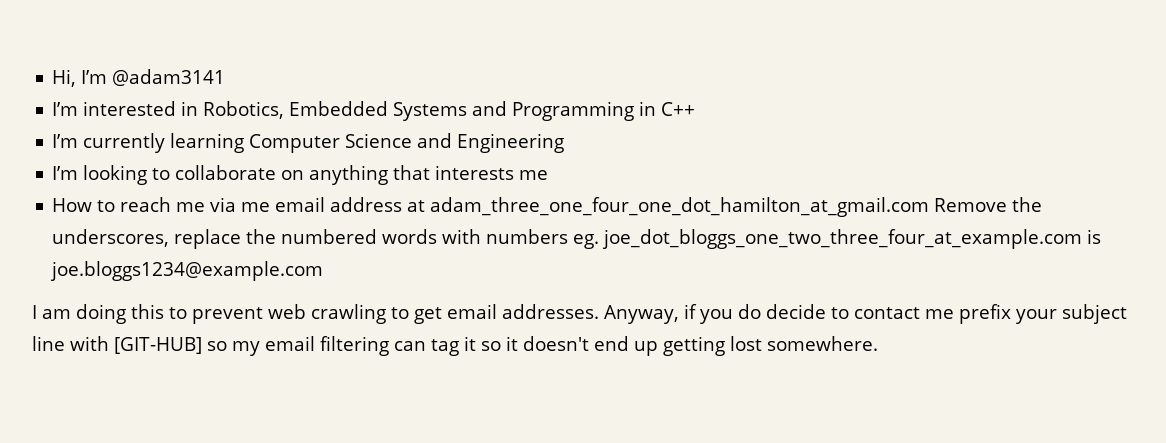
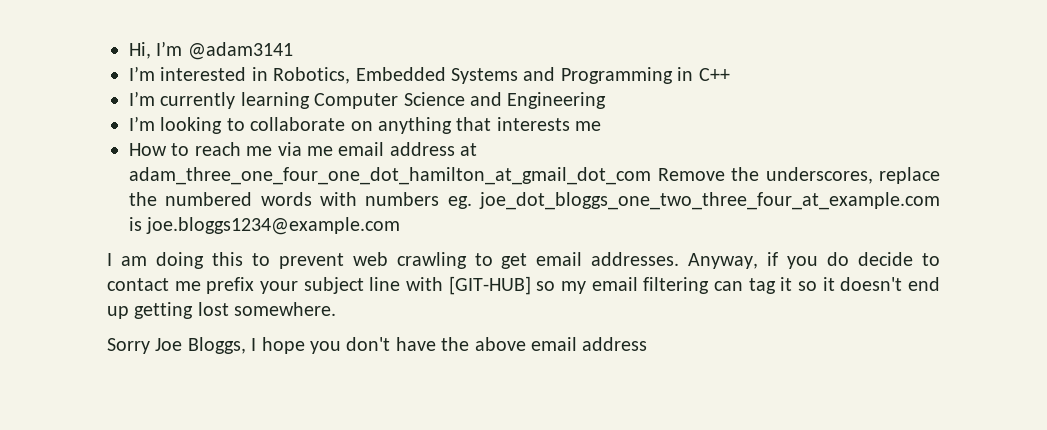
- How to reach me via me email address at adam_three_one_four_one_dot_hamilton_at_gmail.com Remove the underscores, replace the numbered words with numbers eg. joe_dot_bloggs_one_two_three_four_at_example.com is joe.bloggs1234@example.com
+ How to reach me via me email address at adam_three_one_four_one_dot_hamilton_at_gmail_dot_com Remove the underscores, replace the numbered words with numbers eg. joe_dot_bloggs_one_two_three_four_at_example.com is joe.bloggs1234@example.com
+ Sorry Joe Bloggs, I hope you don't have the above email address

